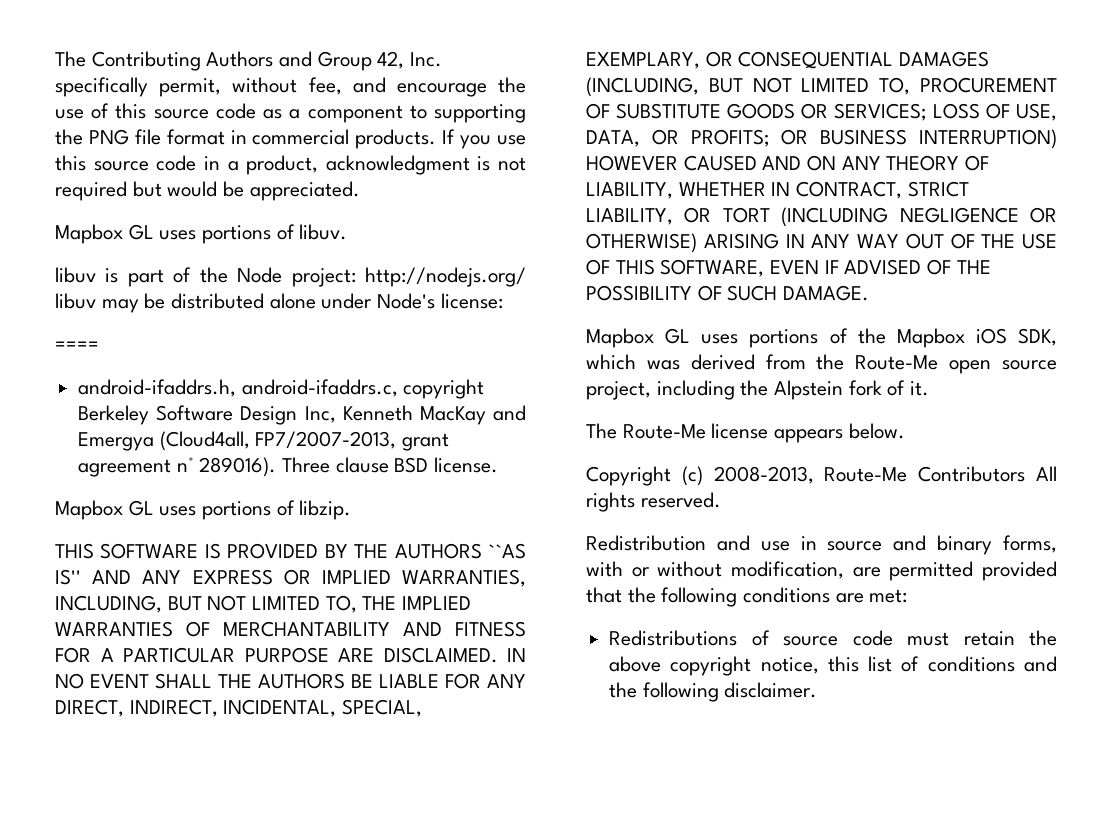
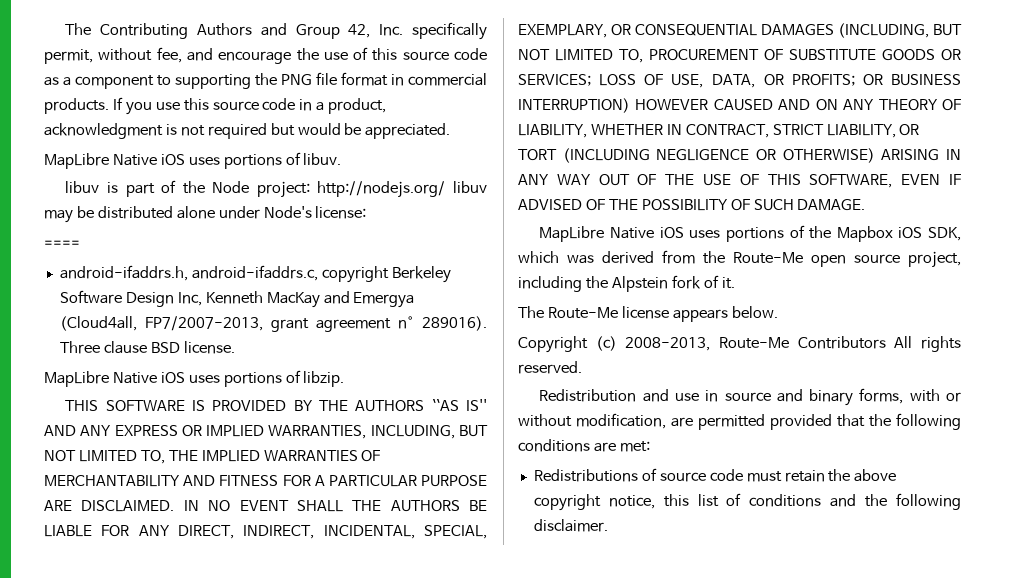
- Mapbox GL uses portions of libuv.
+ MapLibre Native iOS uses portions of libuv.
- Mapbox GL uses portions of libzip.
+ MapLibre Native iOS uses portions of libzip.
- Mapbox GL uses portions of the Mapbox iOS SDK, which was derived from the Route-Me open source project, including the Alpstein fork of it.
+ MapLibre Native iOS uses portions of the Mapbox iOS SDK, which was derived from the Route-Me open source project, including the Alpstein fork of it.

